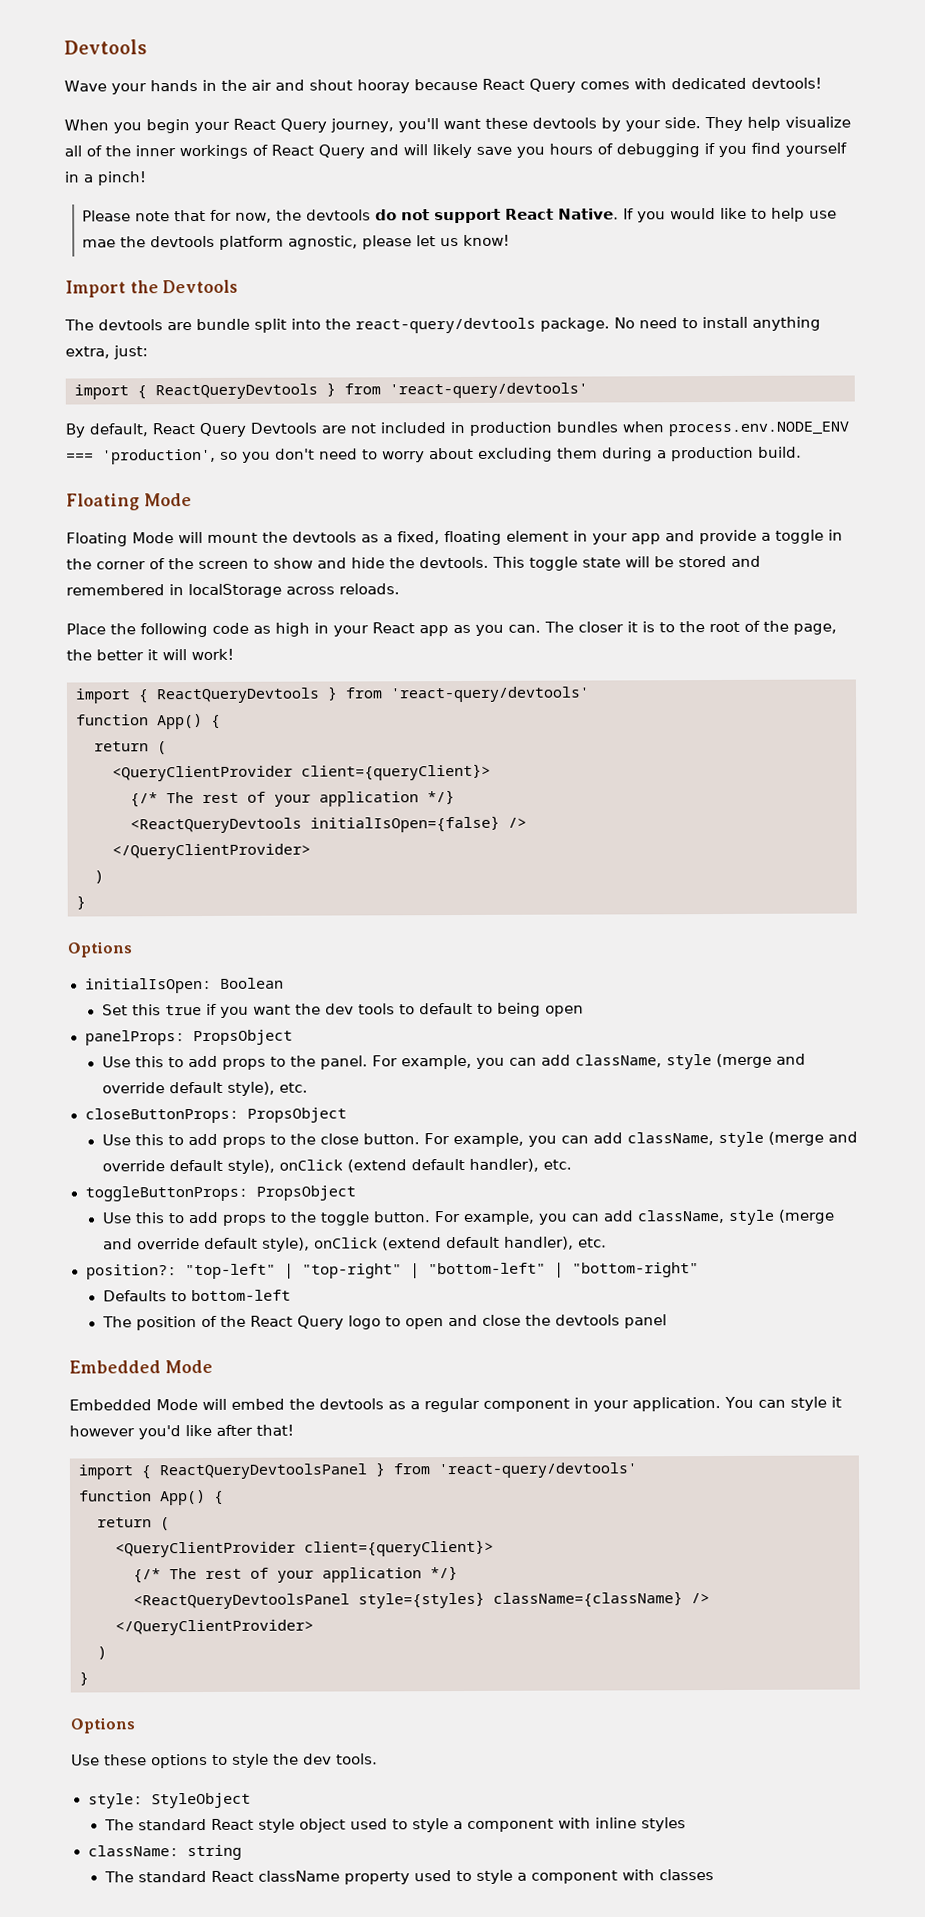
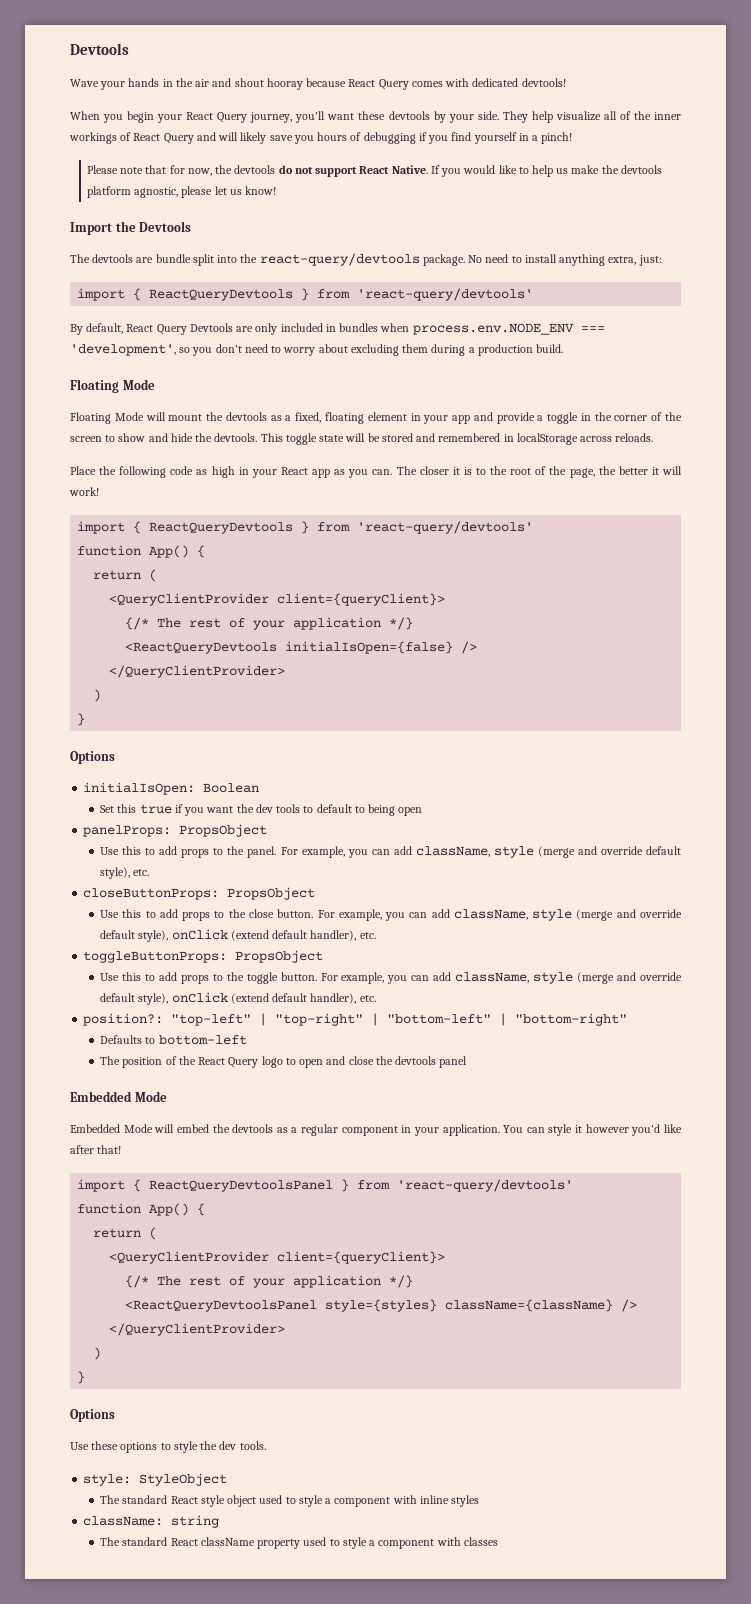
- If you would like to help use mae the devtools platform agnostic, please let us know!
+ If you would like to help us make the devtools platform agnostic, please let us know!
- By default, React Query Devtools are not included in production bundles when process.env.NODE_ENV === 'production', so you don't need to worry about excluding them during a production build.
+ By default, React Query Devtools are only included in bundles when process.env.NODE_ENV === 'development', so you don't need to worry about excluding them during a production build.

